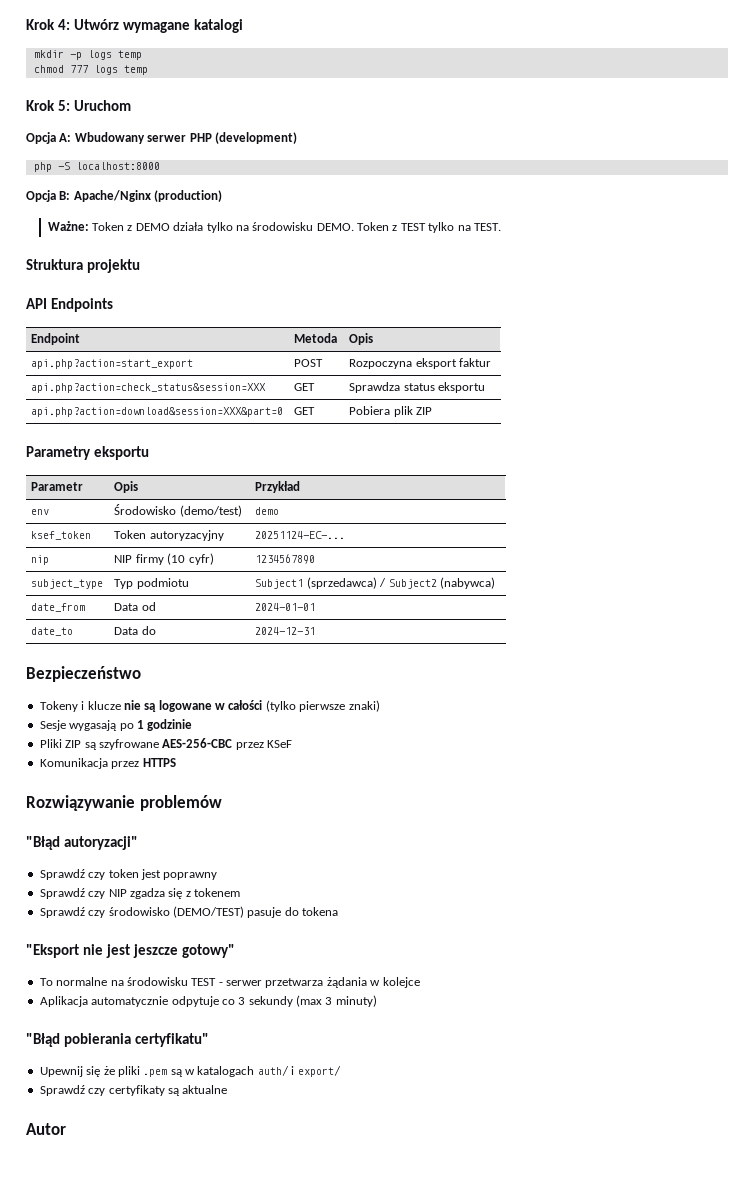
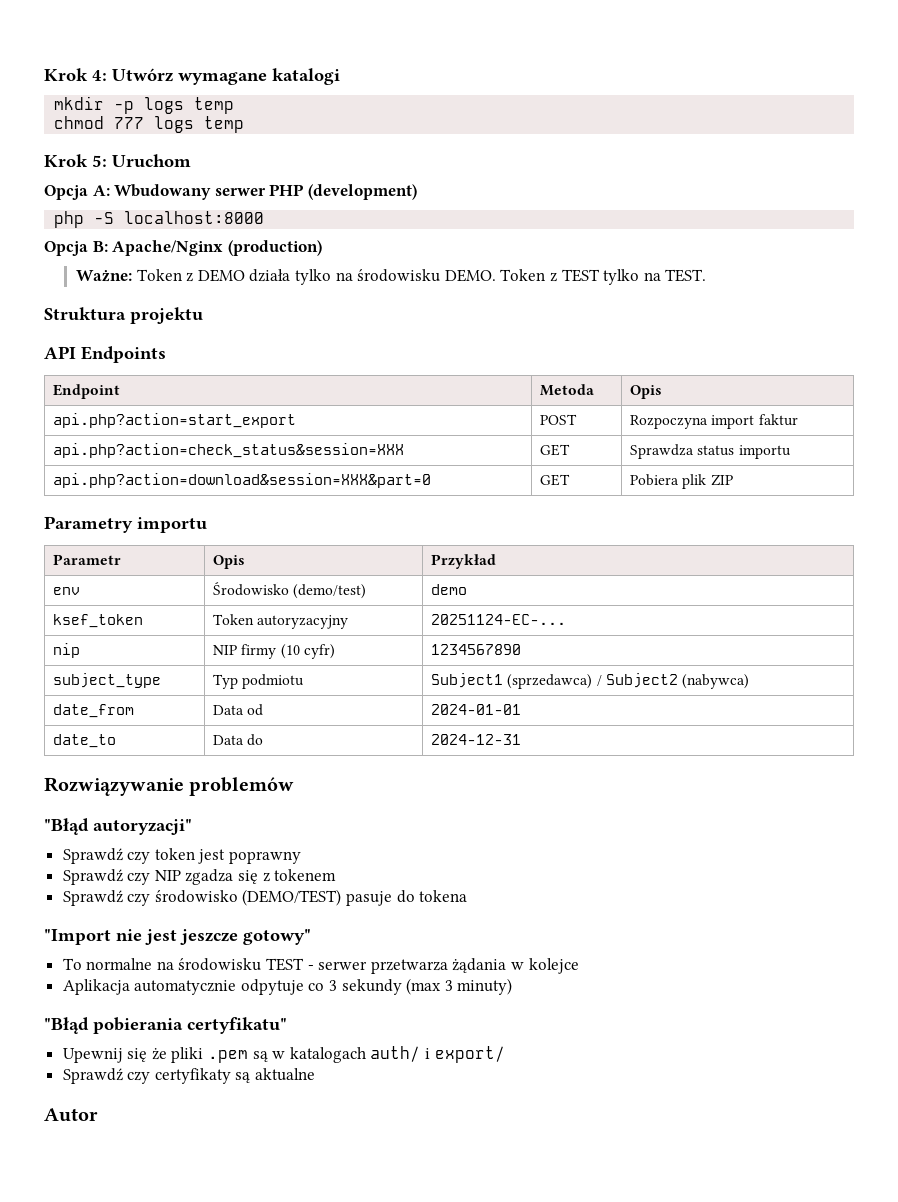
- api.php?action=start_export | POST | Rozpoczyna eksport faktur
+ api.php?action=start_export | POST | Rozpoczyna import faktur
- api.php?action=check_status&session=XXX | GET | Sprawdza status eksportu
+ api.php?action=check_status&session=XXX | GET | Sprawdza status importu
- Parametry eksportu
+ Parametry importu
- Bezpieczeństwo
- Tokeny i klucze nie są logowane w całości (tylko pierwsze znaki)
- Sesje wygasają po 1 godzinie
- Pliki ZIP są szyfrowane AES-256-CBC przez KSeF
- Komunikacja przez HTTPS
- "Eksport nie jest jeszcze gotowy"
+ "Import nie jest jeszcze gotowy"

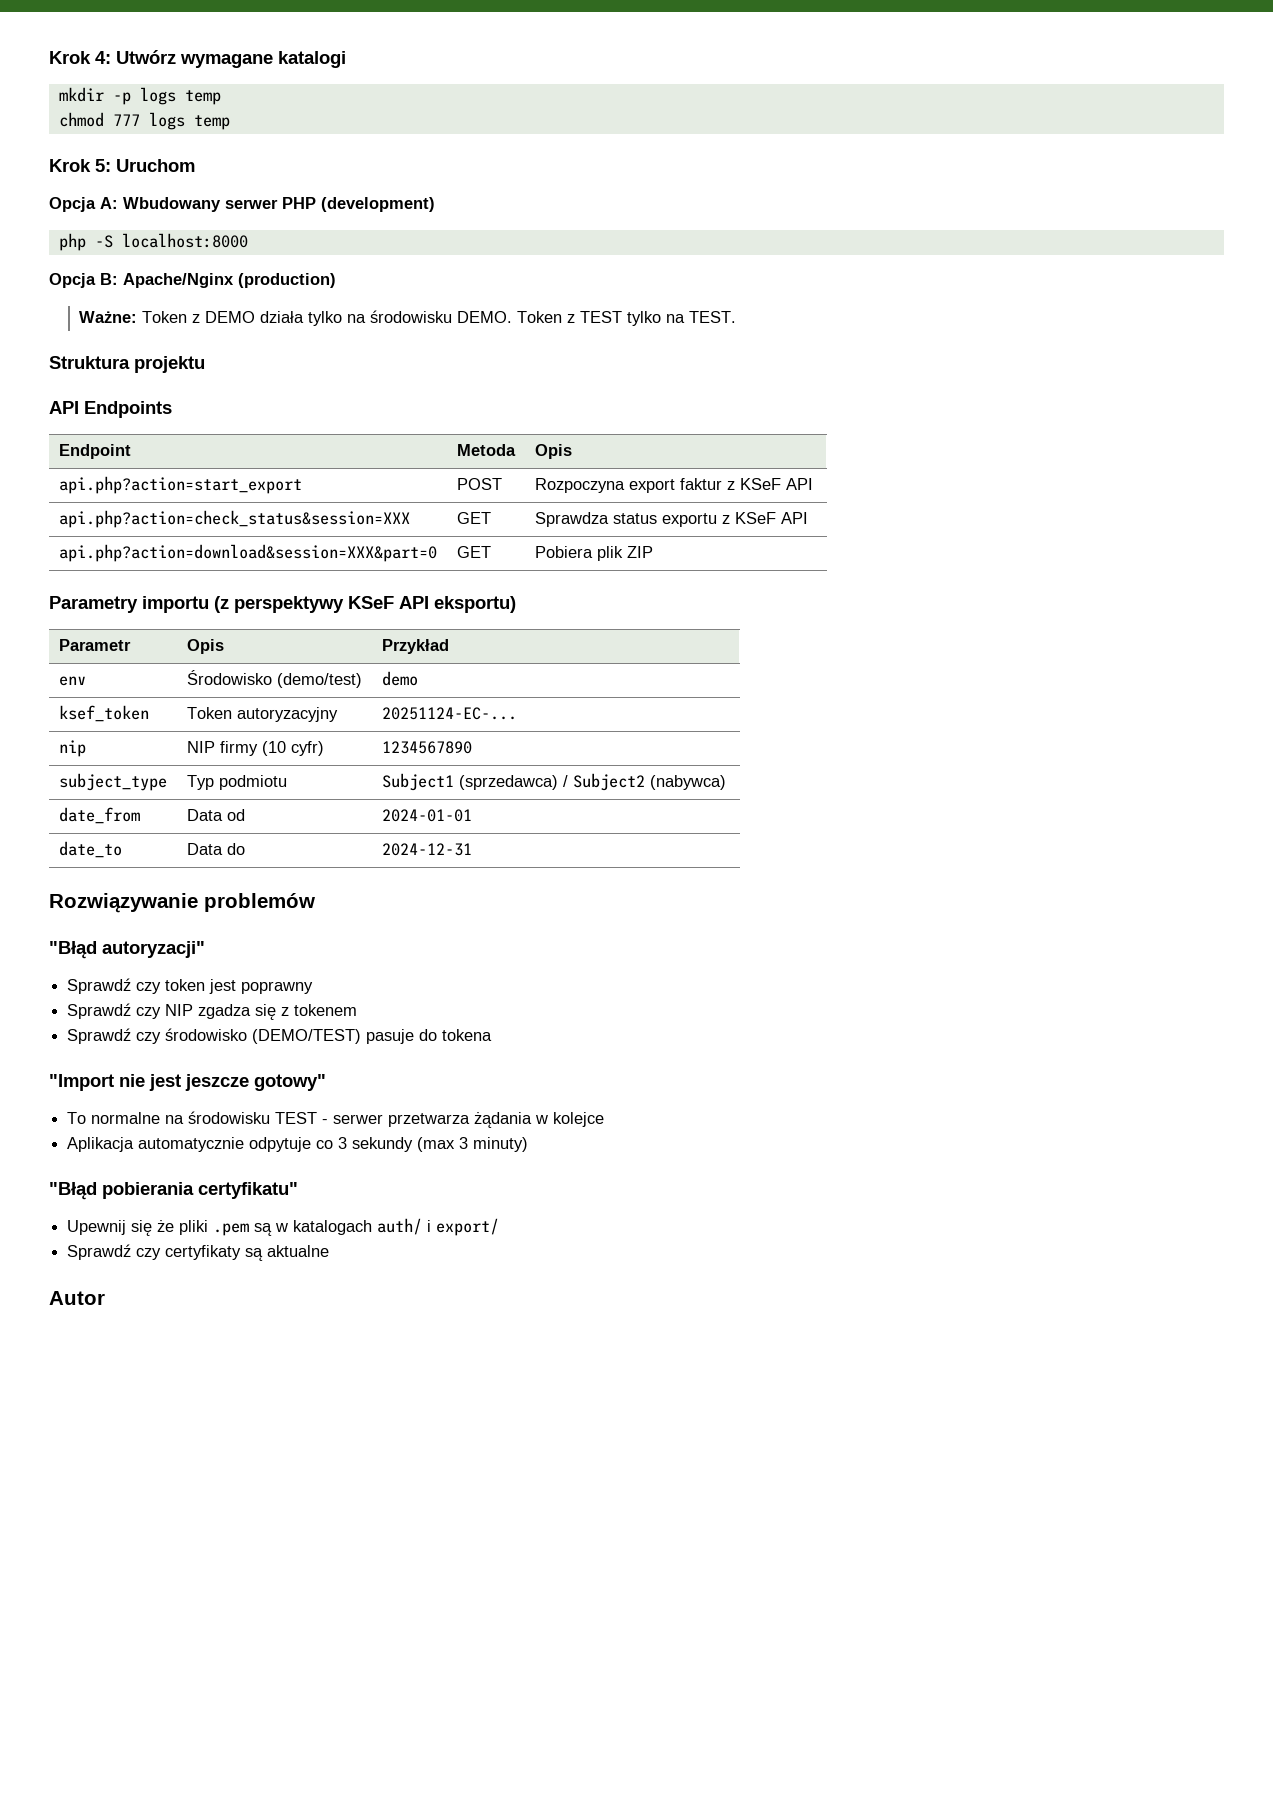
- api.php?action=start_export | POST | Rozpoczyna import faktur
+ api.php?action=start_export | POST | Rozpoczyna export faktur z KSeF API
- api.php?action=check_status&session=XXX | GET | Sprawdza status importu
+ api.php?action=check_status&session=XXX | GET | Sprawdza status exportu z KSeF API
- Parametry importu
+ Parametry importu (z perspektywy KSeF API eksportu)

